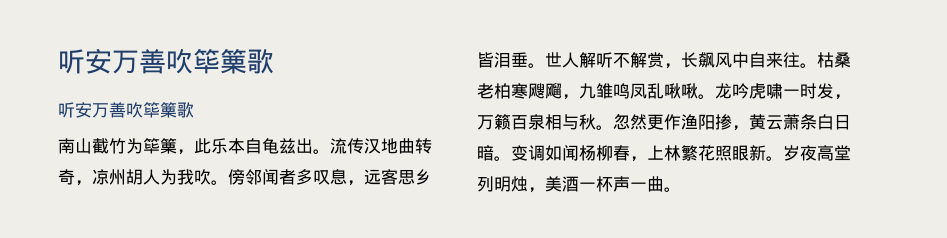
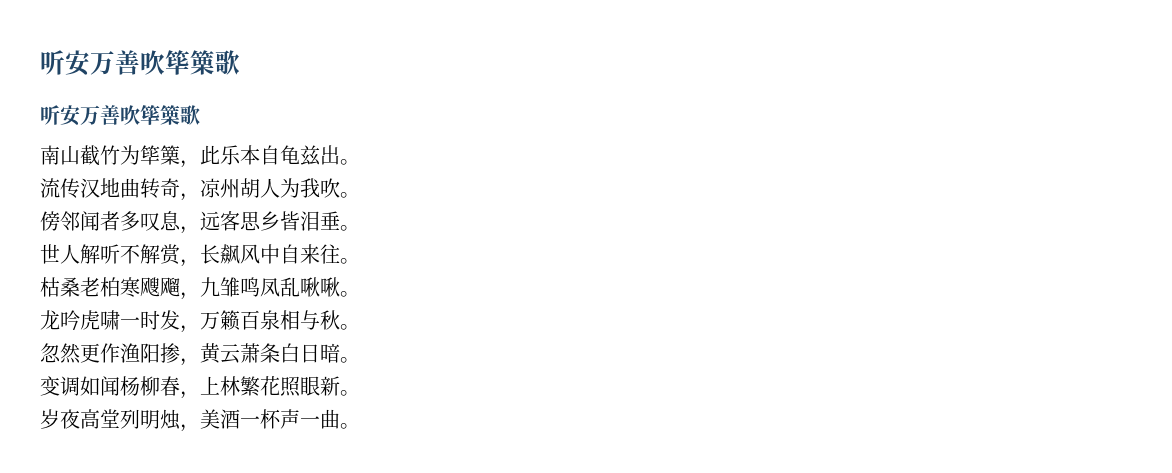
- 南山截竹为筚篥，此乐本自龟兹出。流传汉地曲转奇，凉州胡人为我吹。傍邻闻者多叹息，远客思乡皆泪垂。世人解听不解赏，长飙风中自来往。枯桑老柏寒飕飗，九雏鸣凤乱啾啾。龙吟虎啸一时发，万籁百泉相与秋。忽然更作渔阳掺，黄云萧条白日暗。变调如闻杨柳春，上林繁花照眼新。岁夜高堂列明烛，美酒一杯声一曲。
+ 南山截竹为筚篥，此乐本自龟兹出。
+ 流传汉地曲转奇，凉州胡人为我吹。
+ 傍邻闻者多叹息，远客思乡皆泪垂。
+ 世人解听不解赏，长飙风中自来往。
+ 枯桑老柏寒飕飗，九雏鸣凤乱啾啾。
+ 龙吟虎啸一时发，万籁百泉相与秋。
+ 忽然更作渔阳掺，黄云萧条白日暗。
+ 变调如闻杨柳春，上林繁花照眼新。
+ 岁夜高堂列明烛，美酒一杯声一曲。

